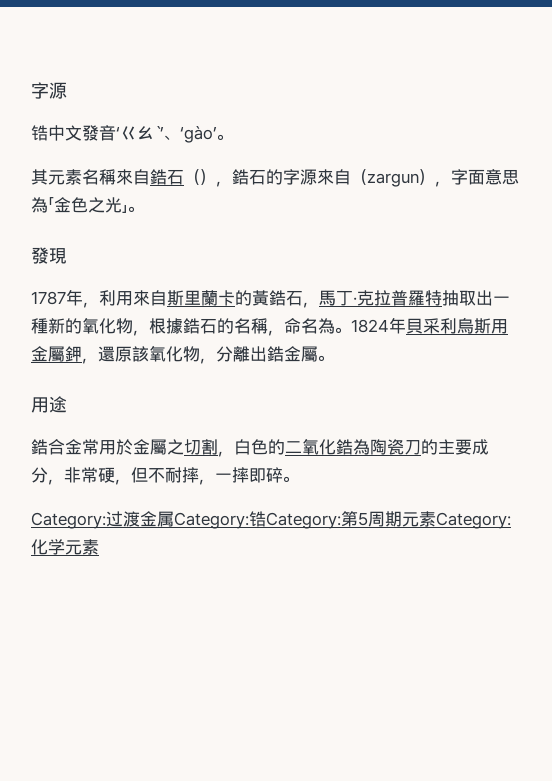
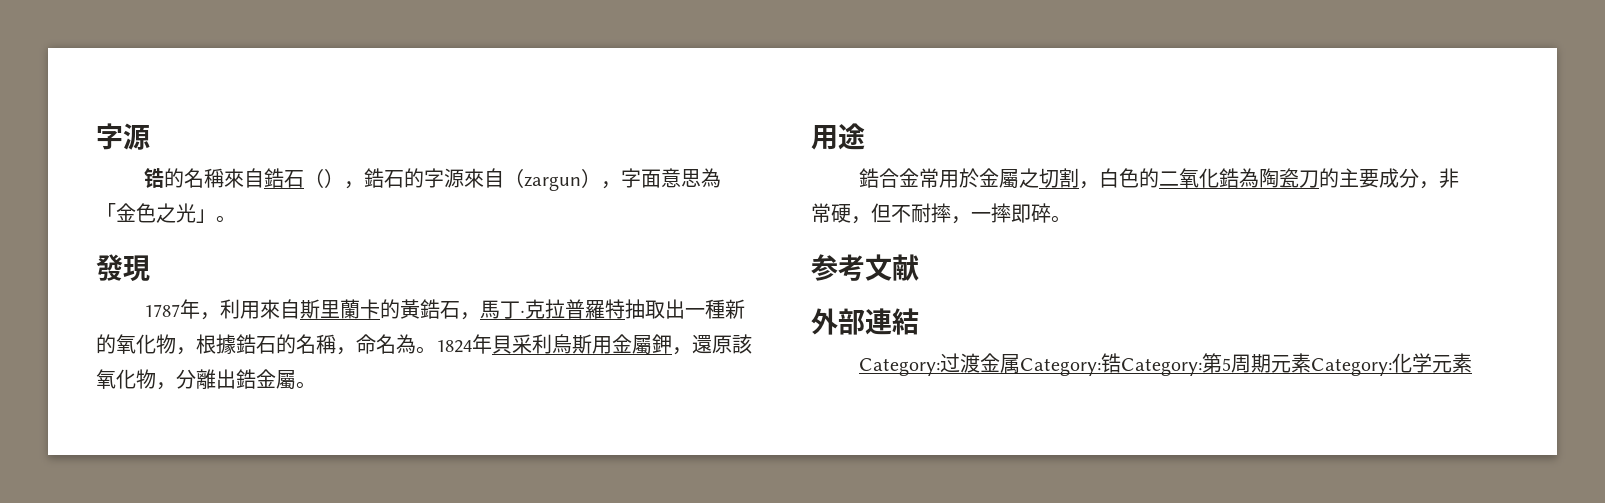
- 锆中文發音‘ㄍㄠˋ’、‘gào’。
- 其元素名稱來自鋯石（），鋯石的字源來自（zargun），字面意思為「金色之光」。
+ 锆的名稱來自鋯石（），鋯石的字源來自（zargun），字面意思為「金色之光」。
+ 参考文献
+ 外部連結

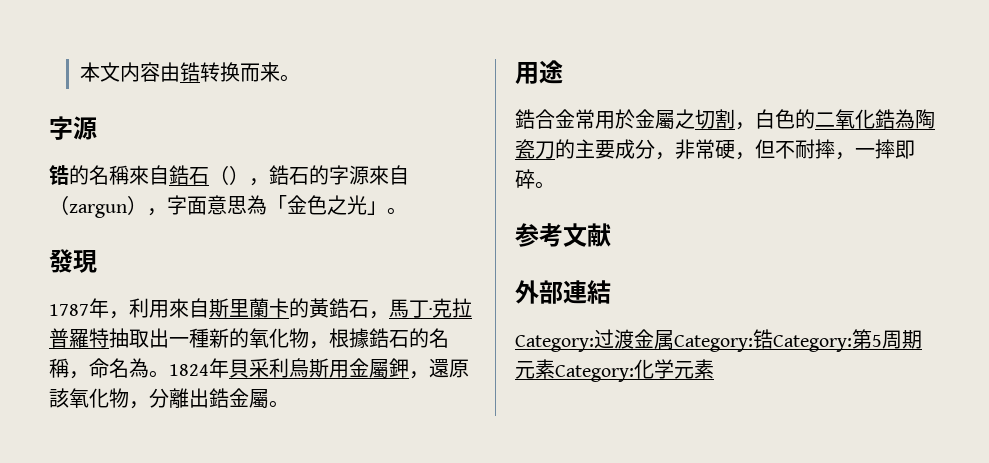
+ 本文内容由锆转换而来。

